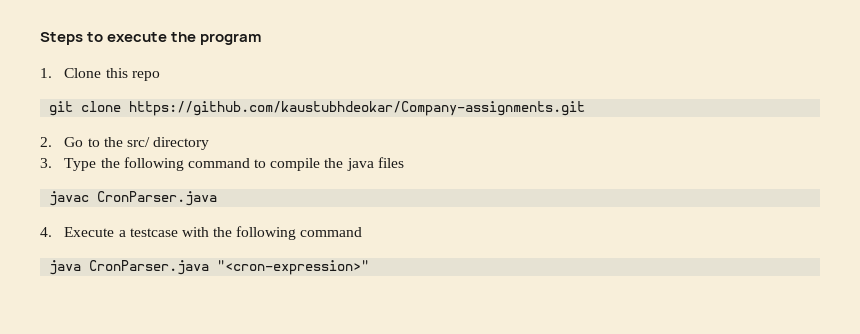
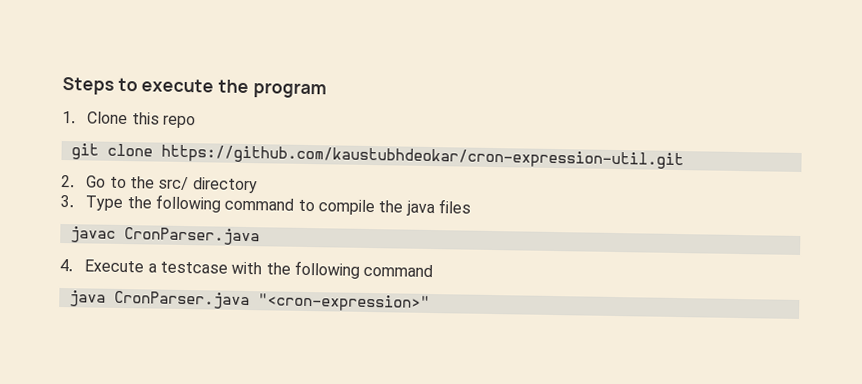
- git clone https://github.com/kaustubhdeokar/Company-assignments.git
+ git clone https://github.com/kaustubhdeokar/cron-expression-util.git

